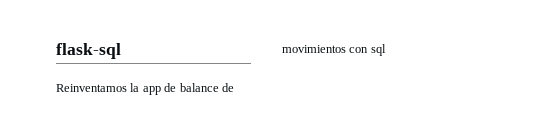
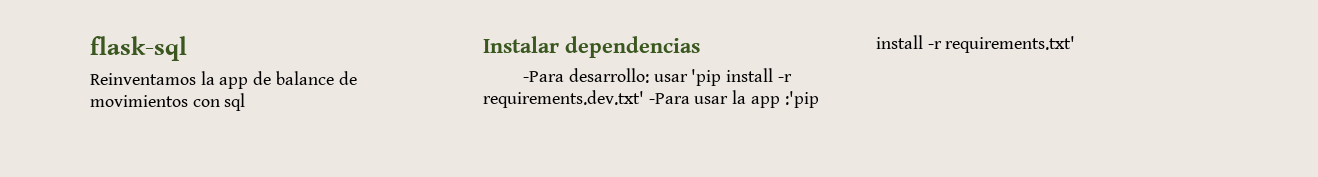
+ Instalar dependencias
+ -Para desarrollo: usar 'pip install -r requirements.dev.txt' -Para usar la app :'pip install -r requirements.txt'

